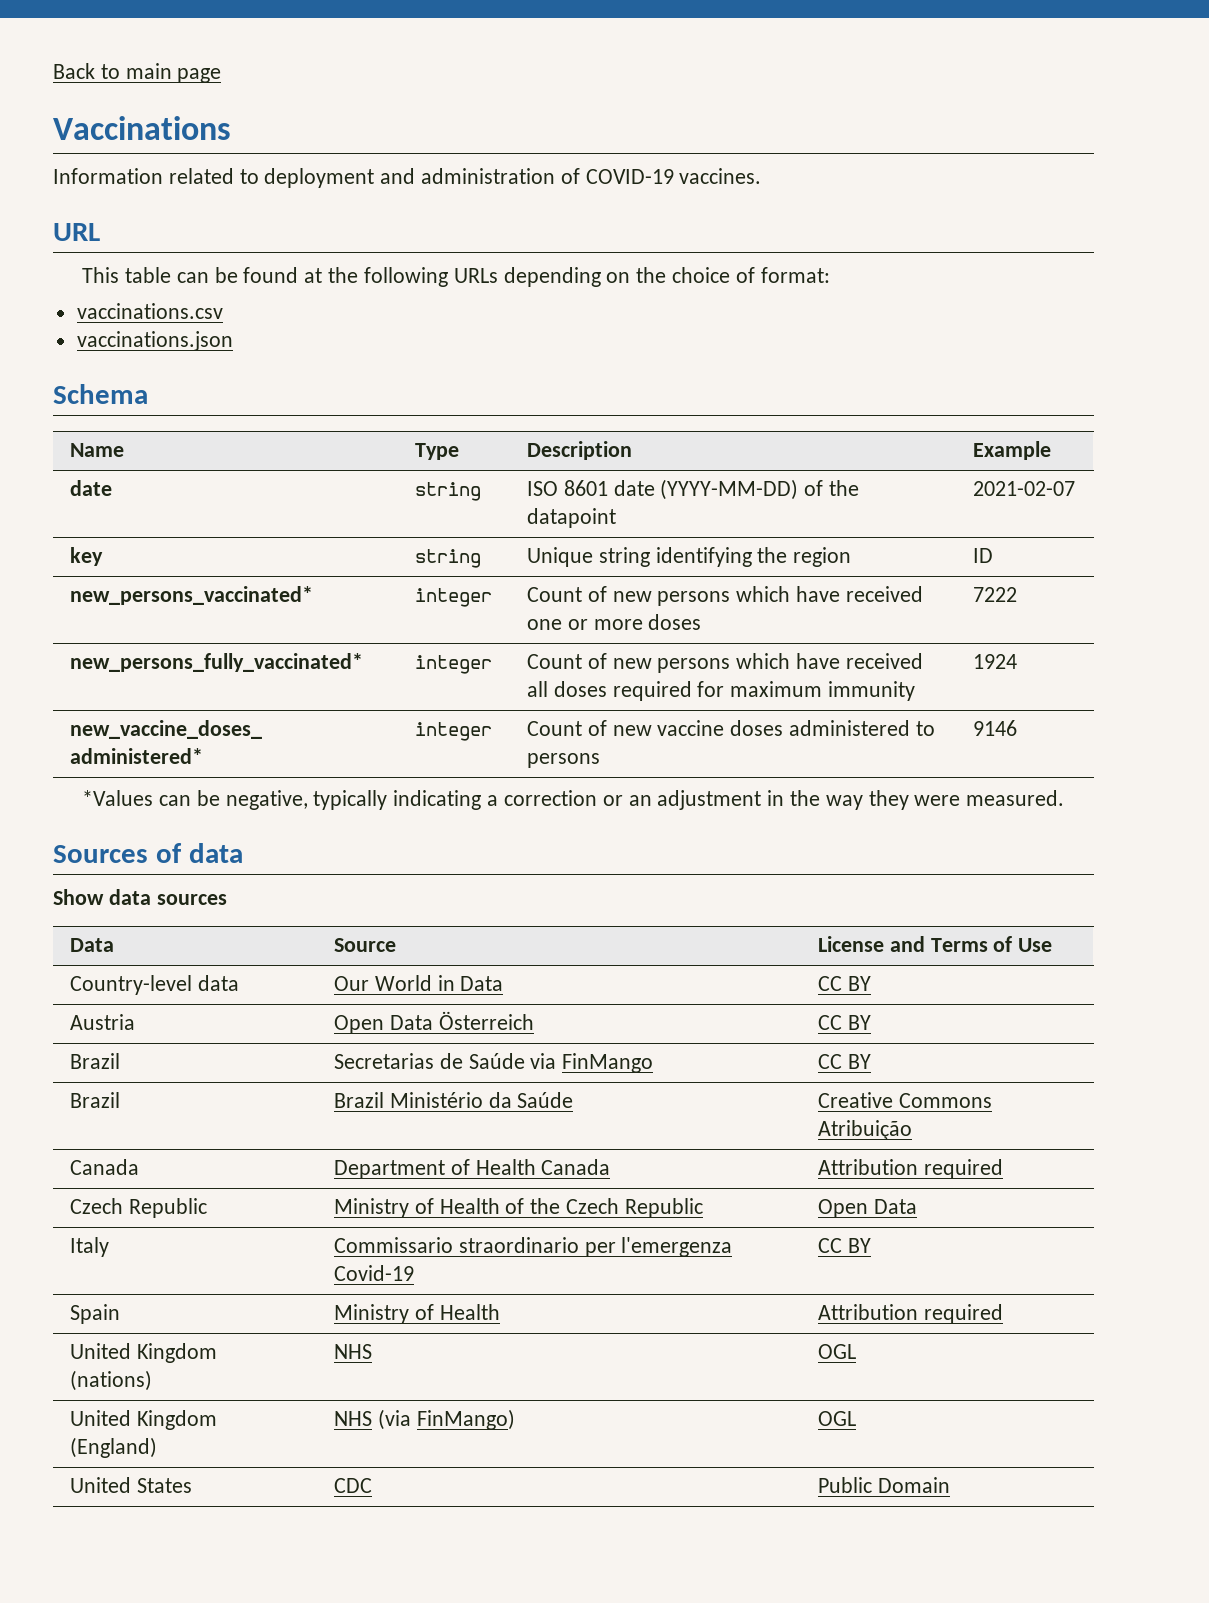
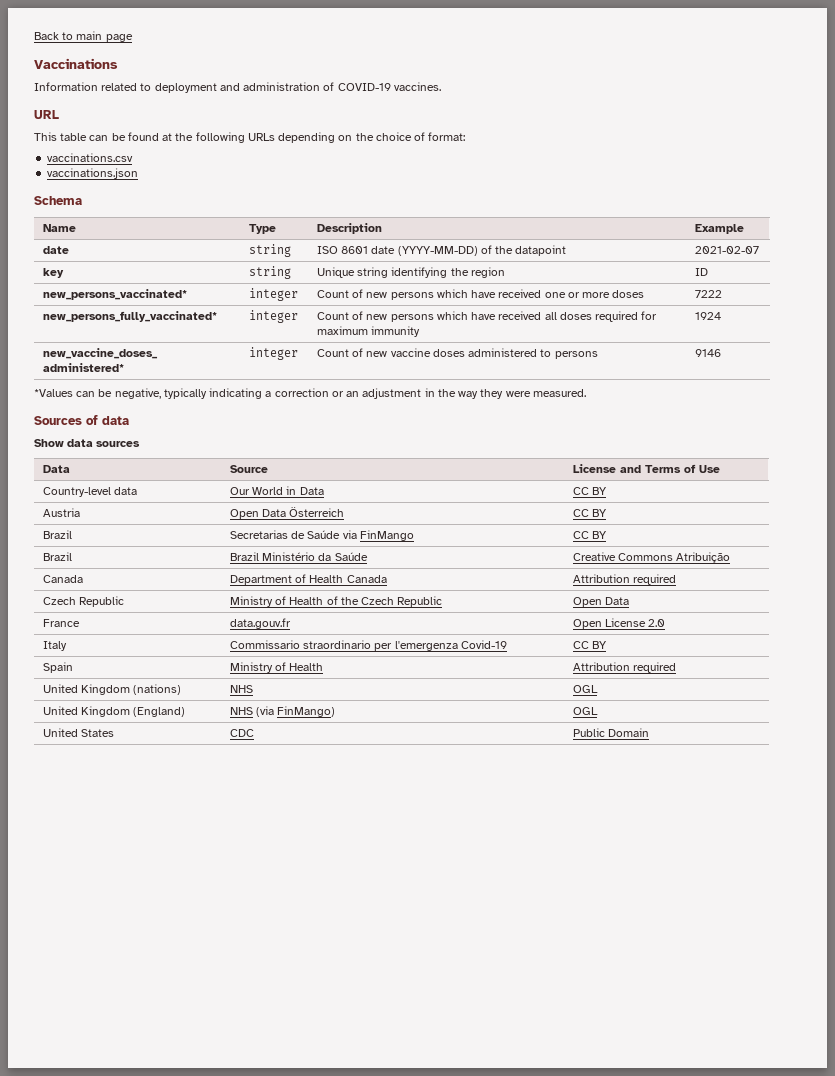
+ France | data.gouv.fr | Open License 2.0

